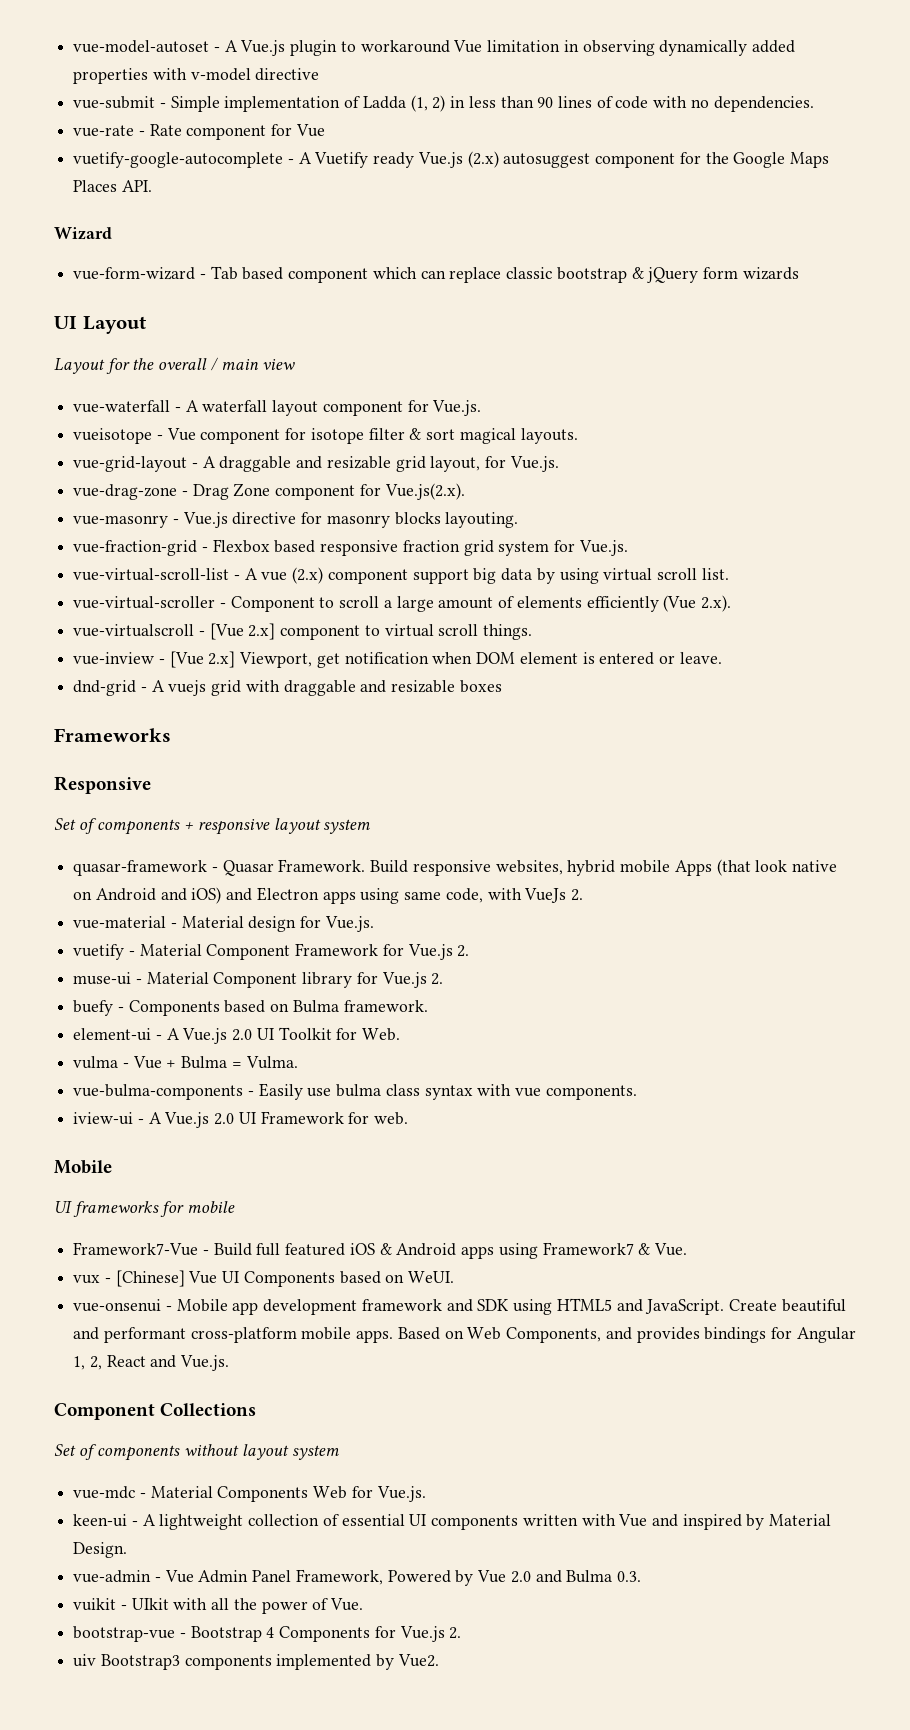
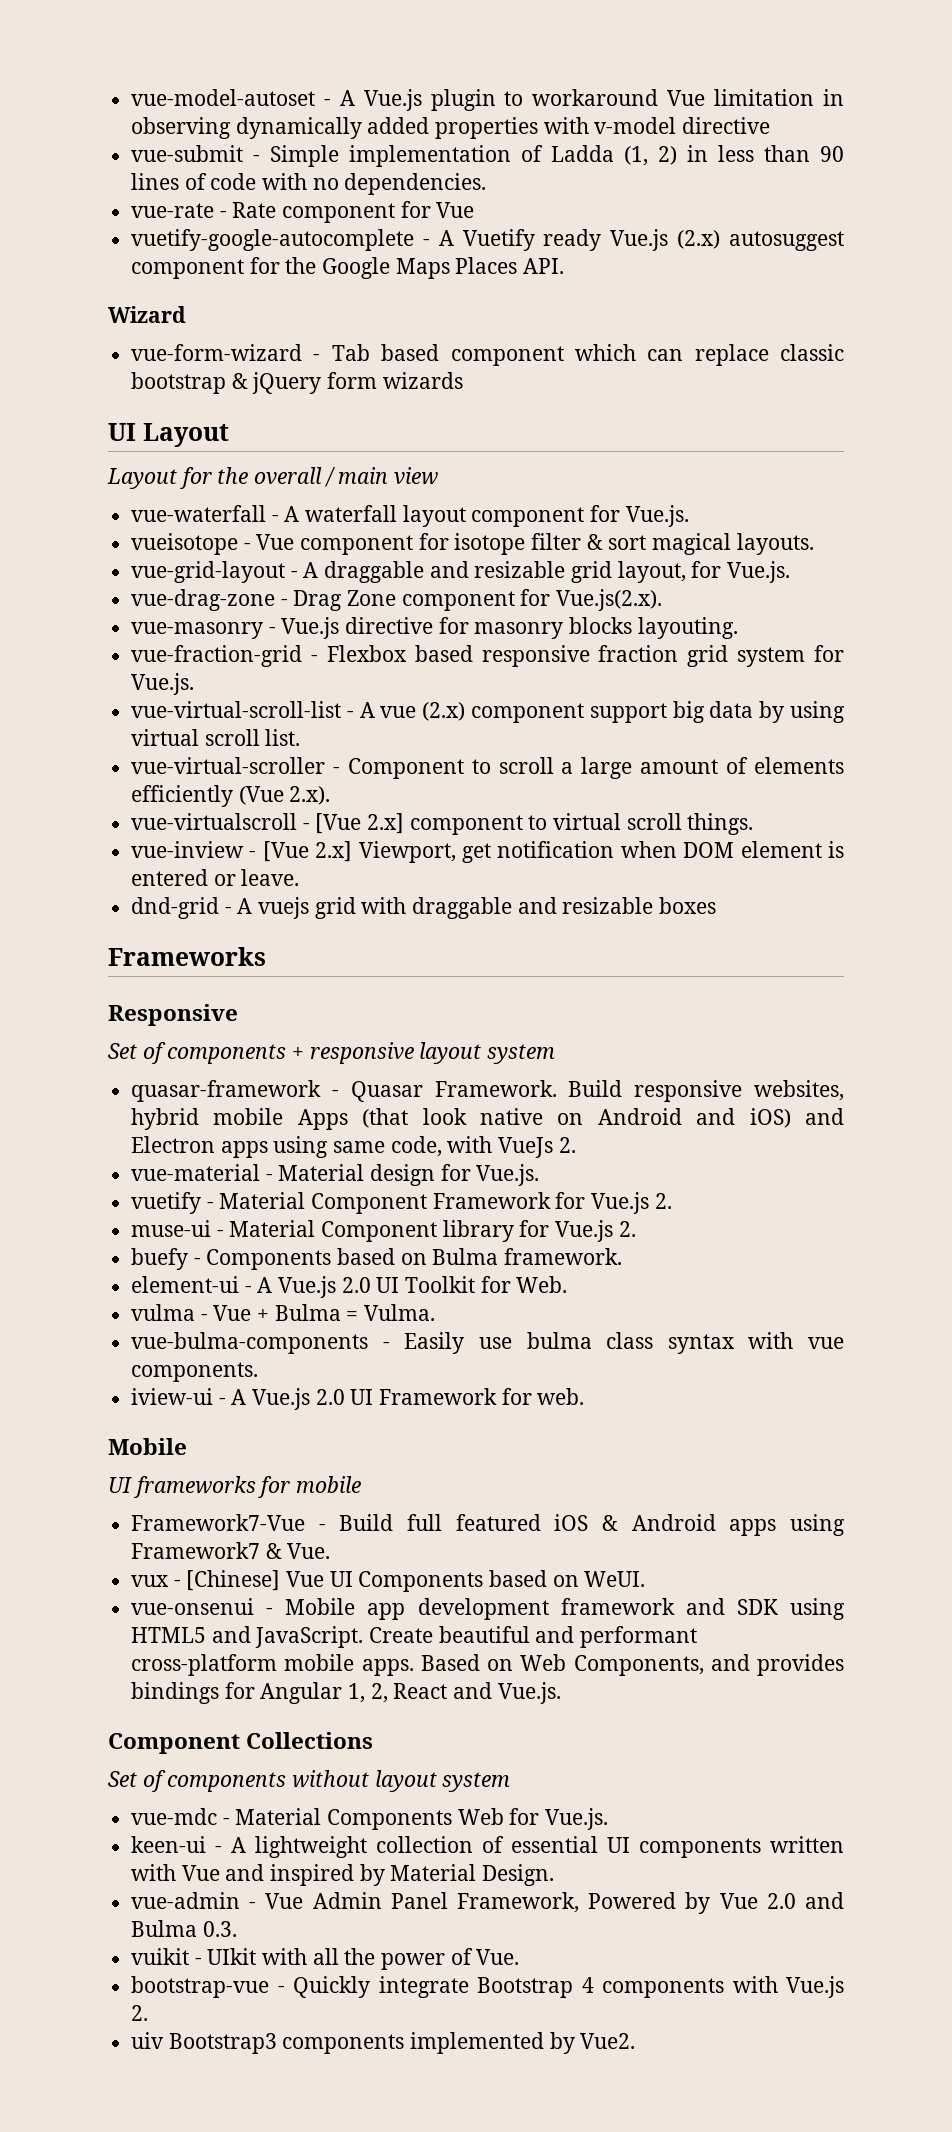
- bootstrap-vue - Bootstrap 4 Components for Vue.js 2.
+ bootstrap-vue - Quickly integrate Bootstrap 4 components with Vue.js 2.

